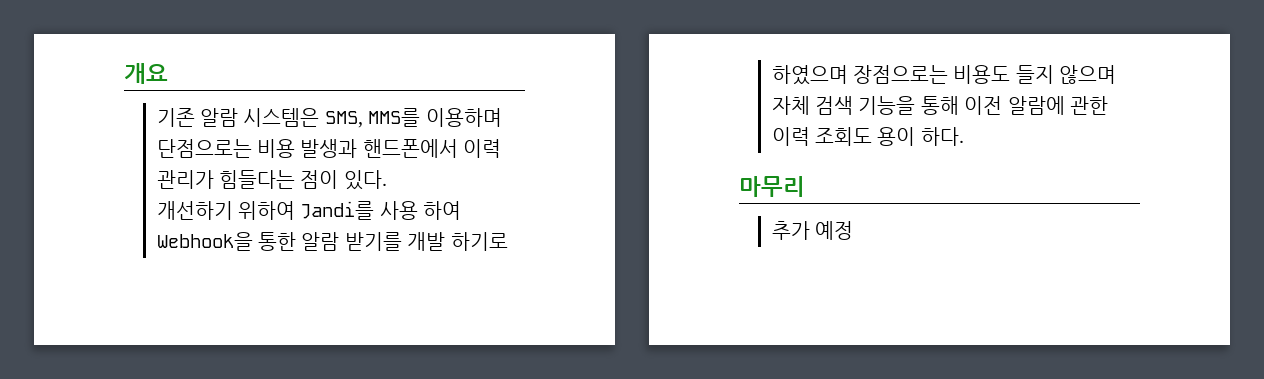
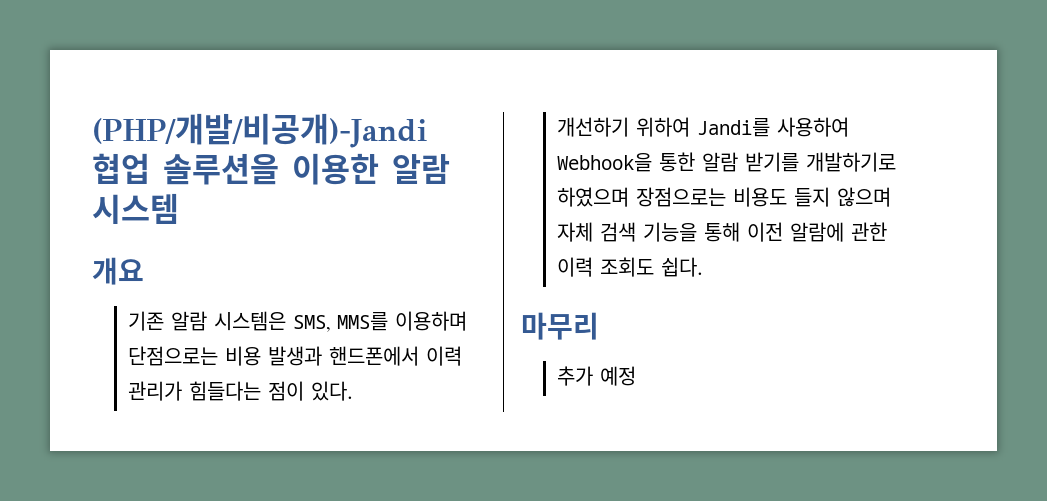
+ (PHP/개발/비공개)-Jandi 협업 솔루션을 이용한 알람 시스템
- 개선하기 위하여 Jandi를 사용 하여 Webhook을 통한 알람 받기를 개발 하기로 하였으며 장점으로는 비용도 들지 않으며 자체 검색 기능을 통해 이전 알람에 관한 이력 조회도 용이 하다.
+ 개선하기 위하여 Jandi를 사용하여 Webhook을 통한 알람 받기를 개발하기로 하였으며 장점으로는 비용도 들지 않으며 자체 검색 기능을 통해 이전 알람에 관한 이력 조회도 쉽다.

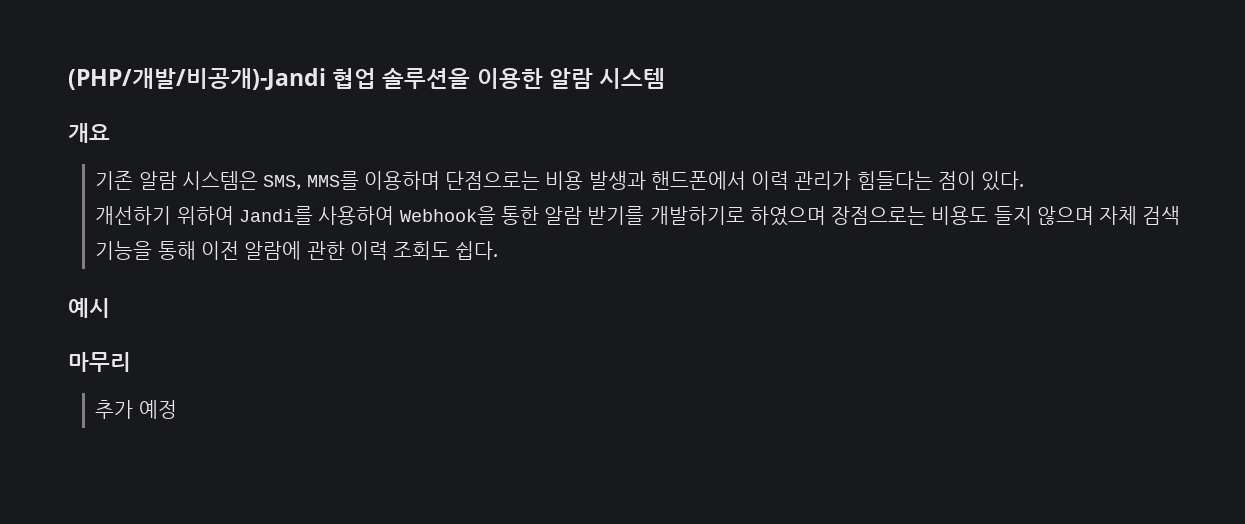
+ 예시

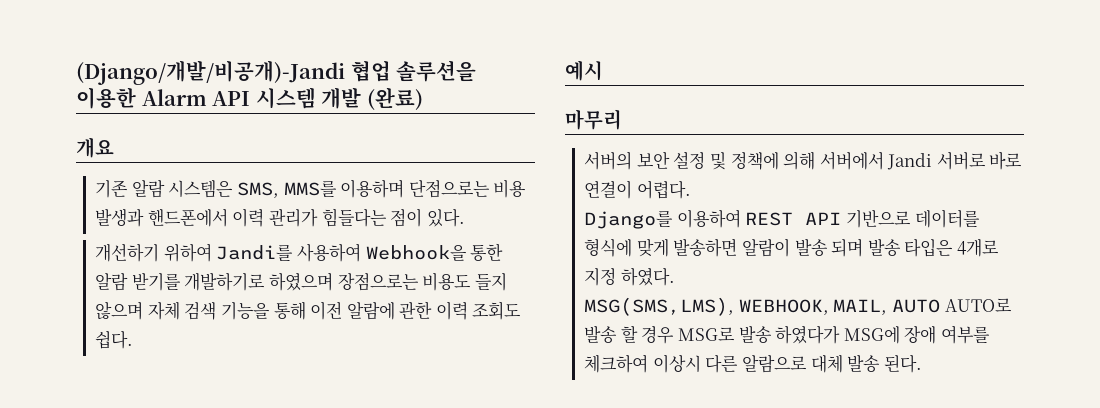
- (PHP/개발/비공개)-Jandi 협업 솔루션을 이용한 알람 시스템
+ (Django/개발/비공개)-Jandi 협업 솔루션을 이용한 Alarm API 시스템 개발 (완료)
- 추가 예정
+ 서버의 보안 설정 및 정책에 의해 서버에서 Jandi 서버로 바로 연결이 어렵다.
+ Django를 이용하여 REST API 기반으로 데이터를 형식에 맞게 발송하면 알람이 발송 되며 발송 타입은 4개로 지정 하였다.
+ MSG(SMS,LMS), WEBHOOK, MAIL, AUTO AUTO로 발송 할 경우 MSG로 발송 하였다가 MSG에 장애 여부를 체크하여 이상시 다른 알람으로 대체 발송 된다.

